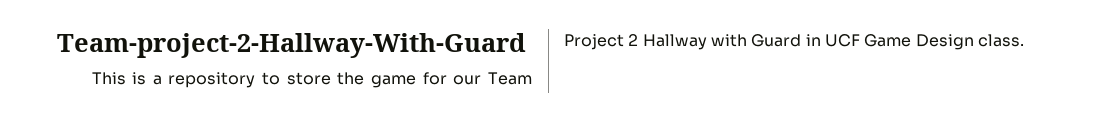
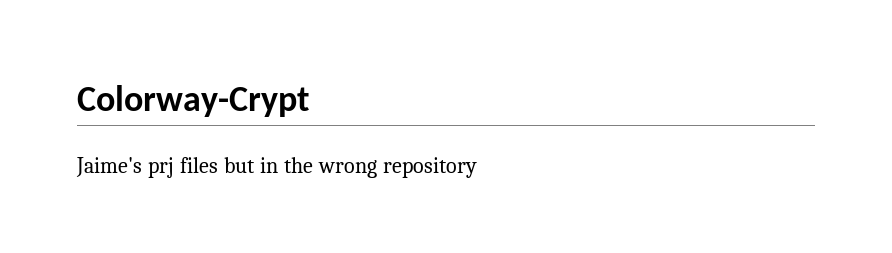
- Team-project-2-Hallway-With-Guard
- This is a repository to store the game for our Team Project 2 Hallway with Guard in UCF Game Design class.
+ Colorway-Crypt
+ Jaime's prj files but in the wrong repository

